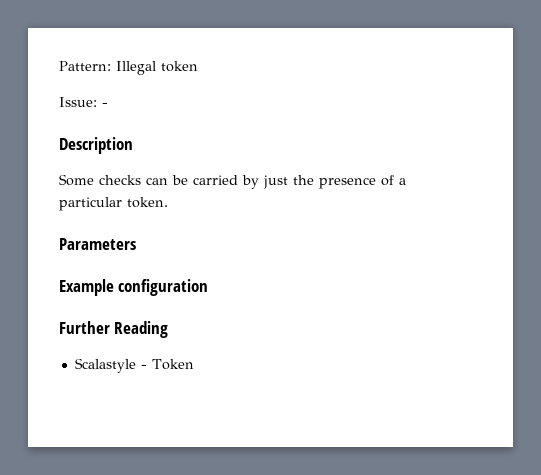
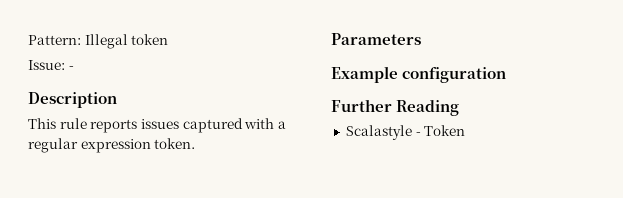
- Some checks can be carried by just the presence of a particular token.
+ This rule reports issues captured with a regular expression token.

